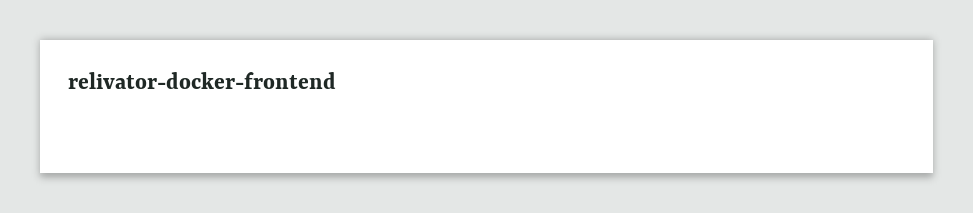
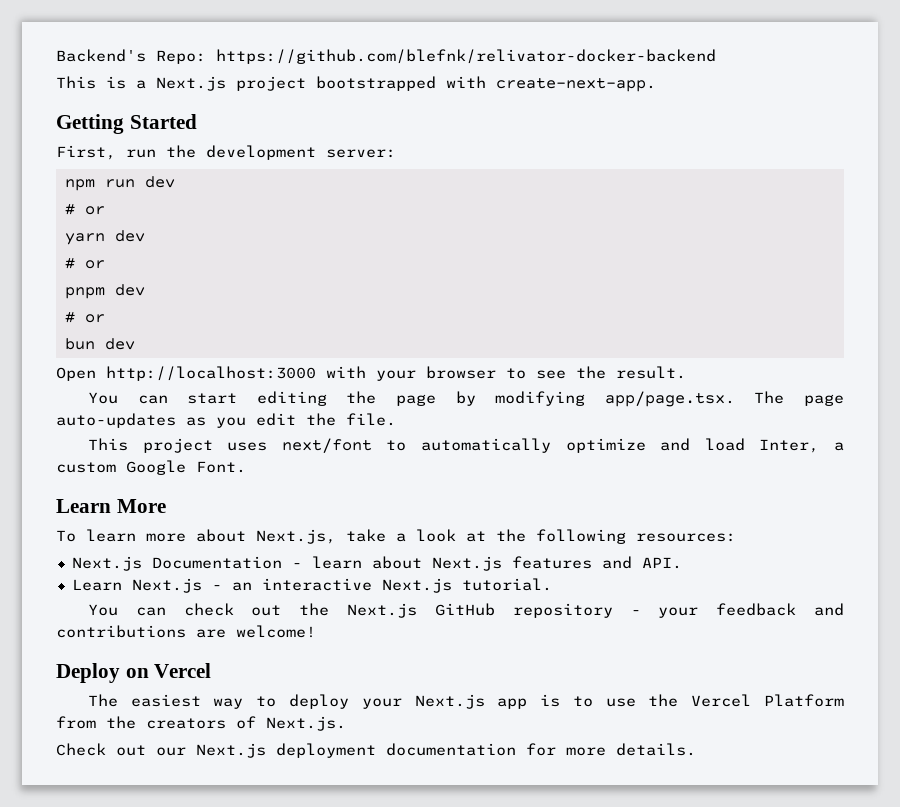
- relivator-docker-frontend
+ Backend's Repo: https://github.com/blefnk/relivator-docker-backend
+ This is a Next.js project bootstrapped with create-next-app.
+ Getting Started
+ First, run the development server:
+ npm run dev
+ # or
+ yarn dev
+ # or
+ pnpm dev
+ # or
+ bun dev
+ Open http://localhost:3000 with your browser to see the result.
+ You can start editing the page by modifying app/page.tsx. The page auto-updates as you edit the file.
+ This project uses next/font to automatically optimize and load Inter, a custom Google Font.
+ Learn More
+ To learn more about Next.js, take a look at the following resources:
+ Next.js Documentation - learn about Next.js features and API.
+ Learn Next.js - an interactive Next.js tutorial.
+ You can check out the Next.js GitHub repository - your feedback and contributions are welcome!
+ Deploy on Vercel
+ The easiest way to deploy your Next.js app is to use the Vercel Platform from the creators of Next.js.
+ Check out our Next.js deployment documentation for more details.

